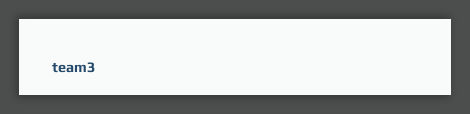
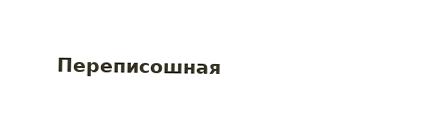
- team3
+ Переписошная

